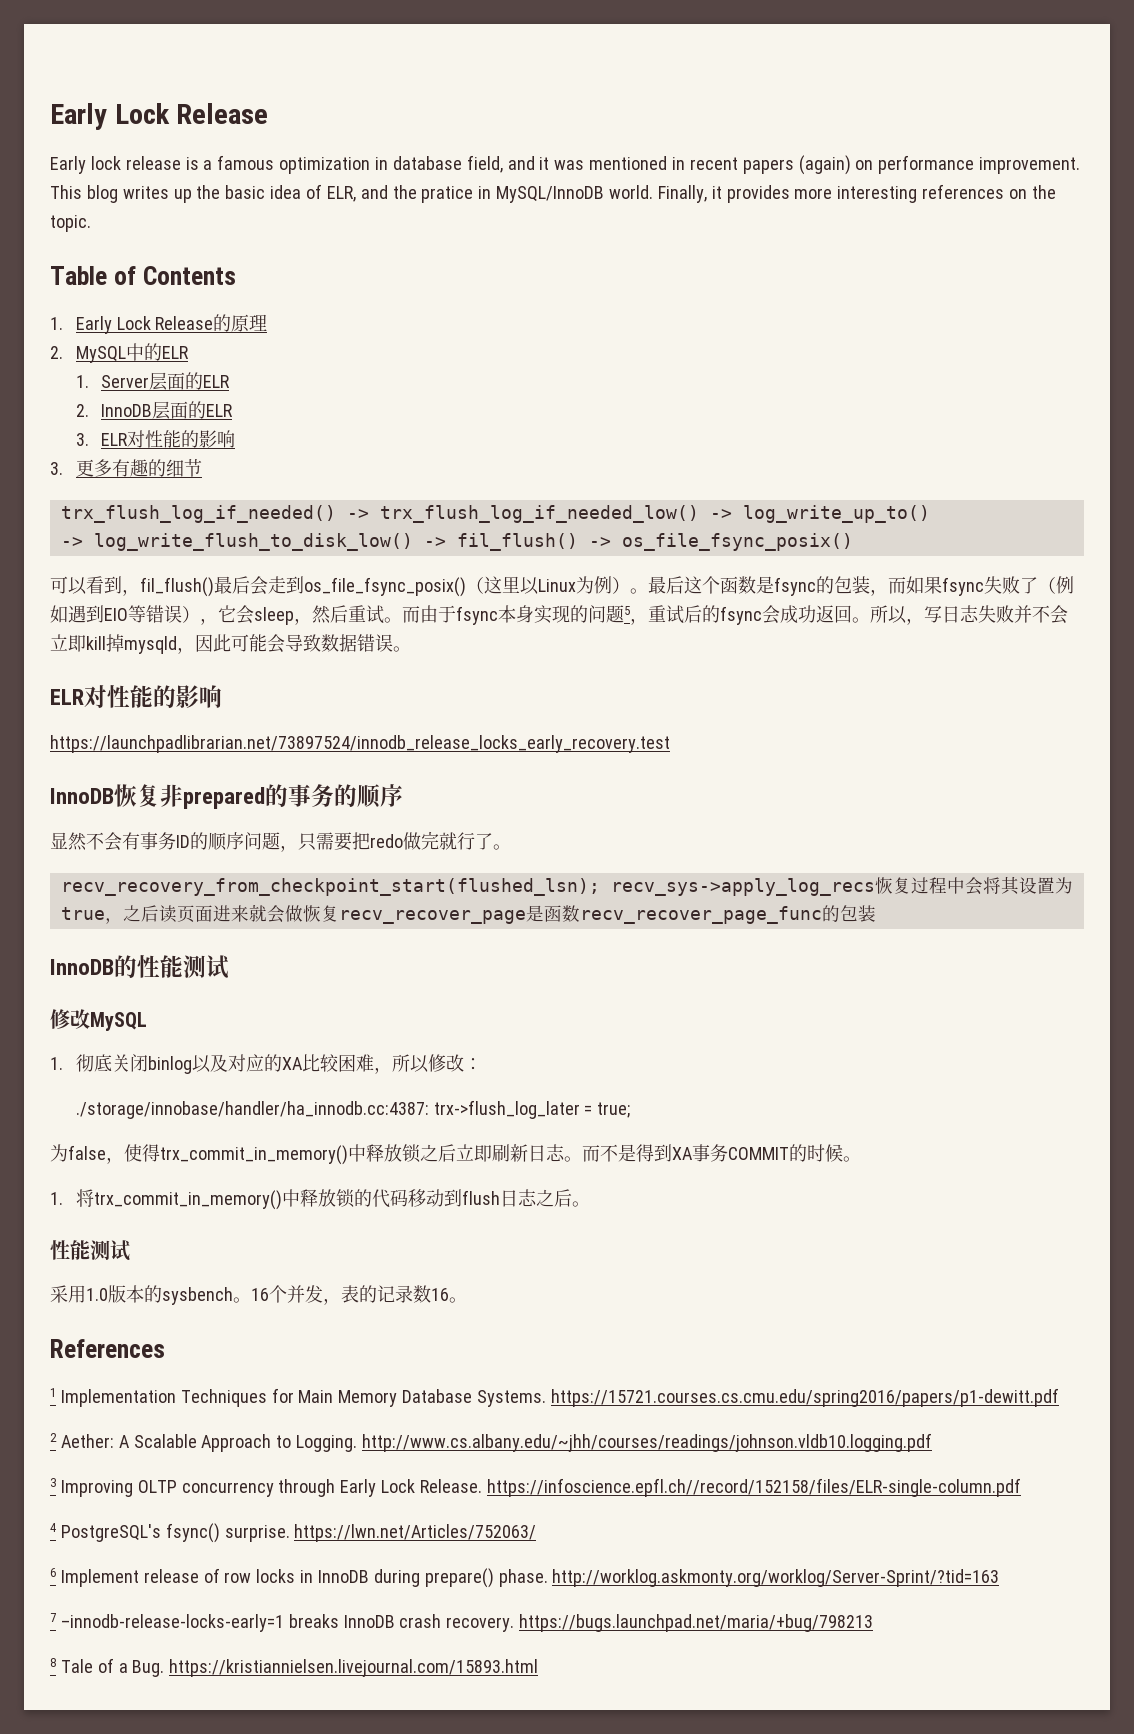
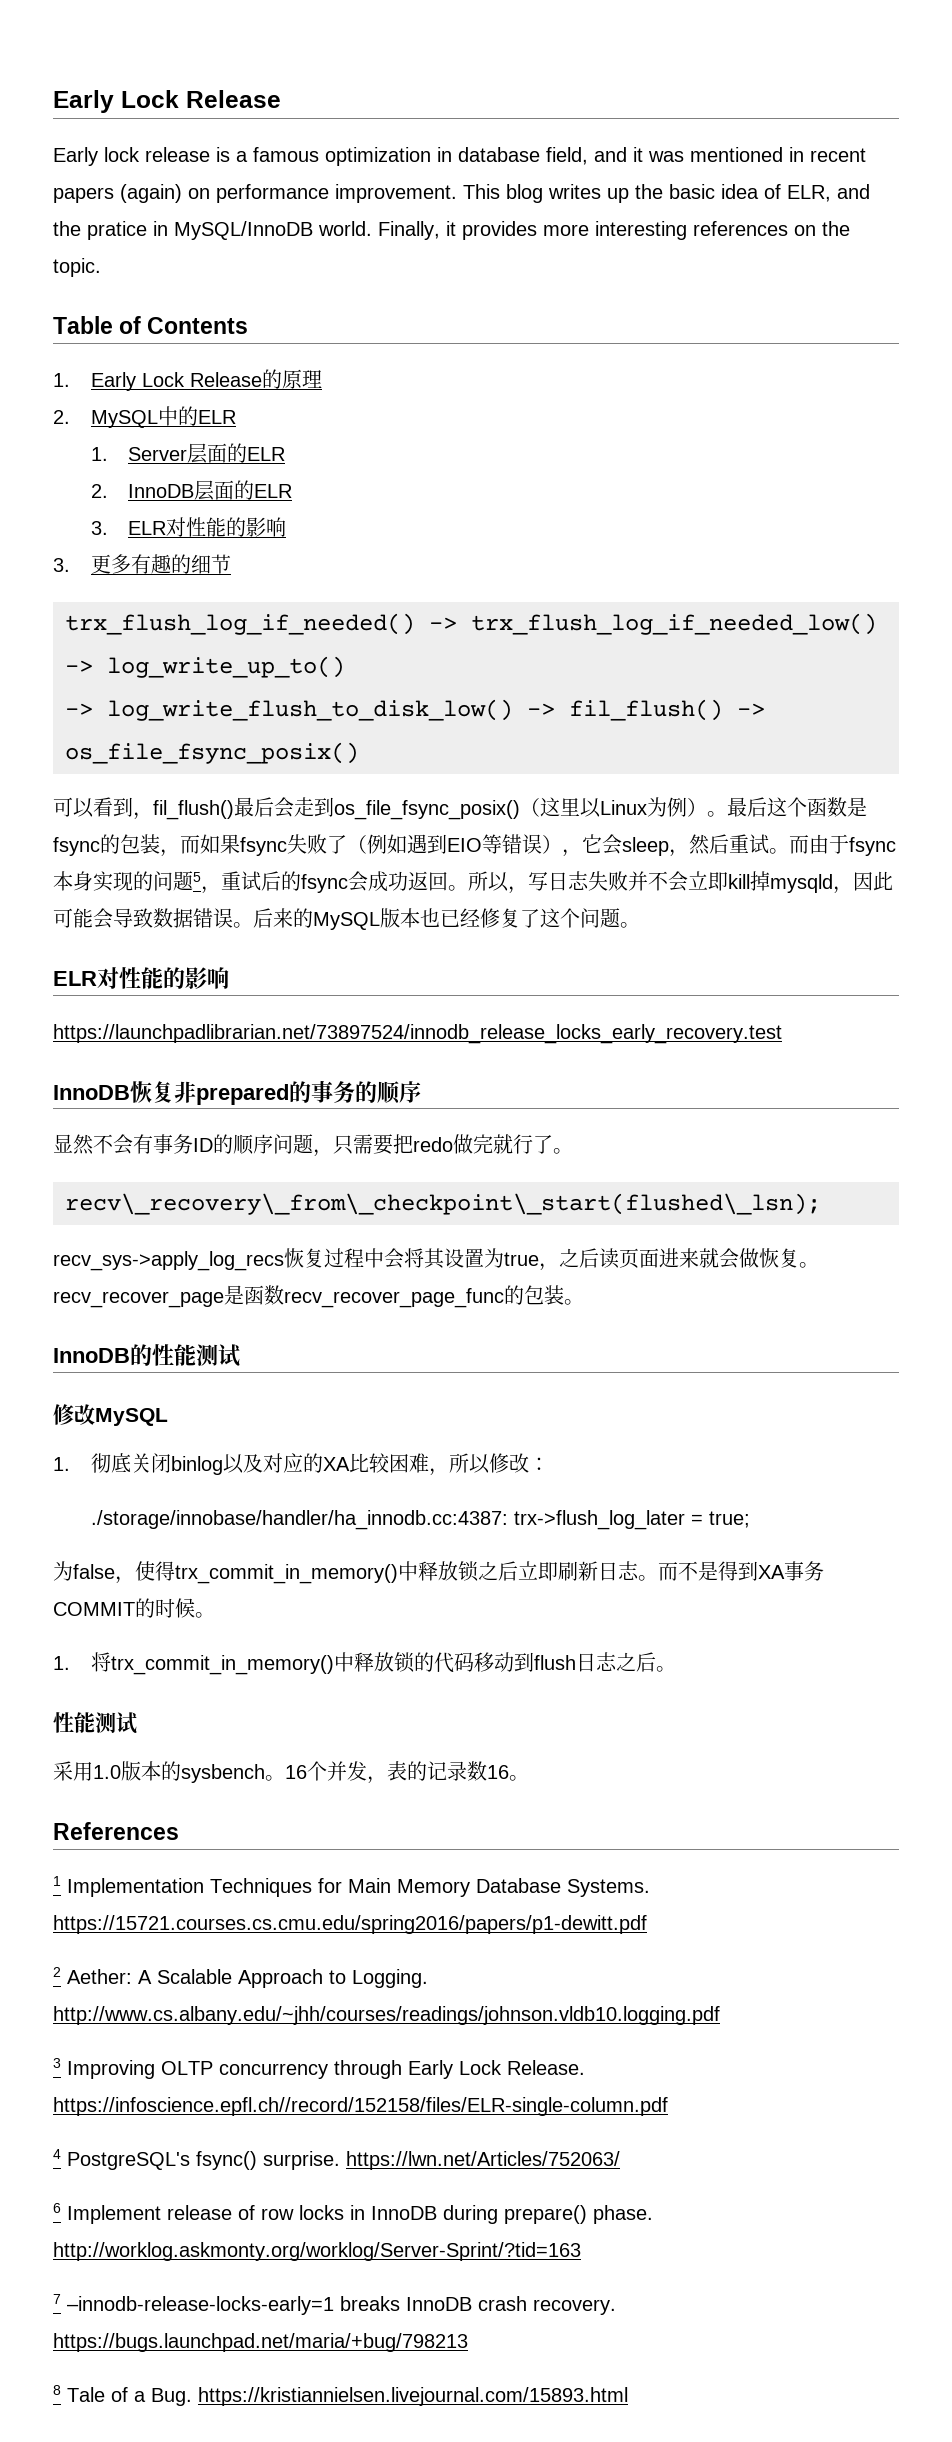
+ 后来的MySQL版本也已经修复了这个问题。
- recv_recovery_from_checkpoint_start(flushed_lsn); recv_sys->apply_log_recs恢复过程中会将其设置为true，之后读页面进来就会做恢复recv_recover_page是函数recv_recover_page_func的包装
+ recv\_recovery\_from\_checkpoint\_start(flushed\_lsn);
+ recv_sys->apply_log_recs恢复过程中会将其设置为true，之后读页面进来就会做恢复。recv_recover_page是函数recv_recover_page_func的包装。

